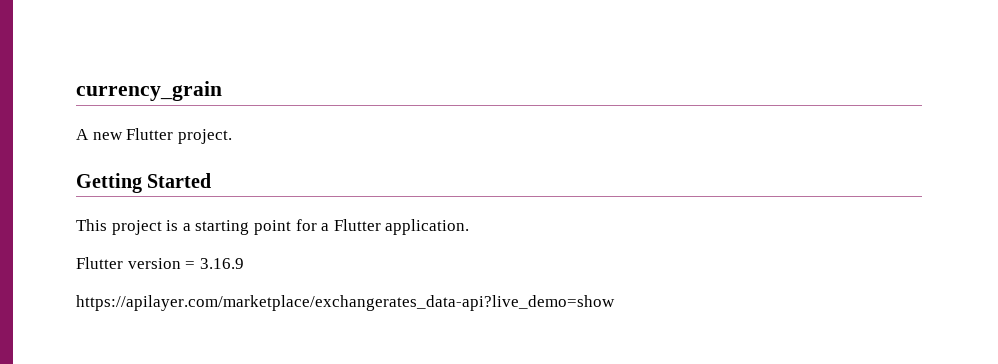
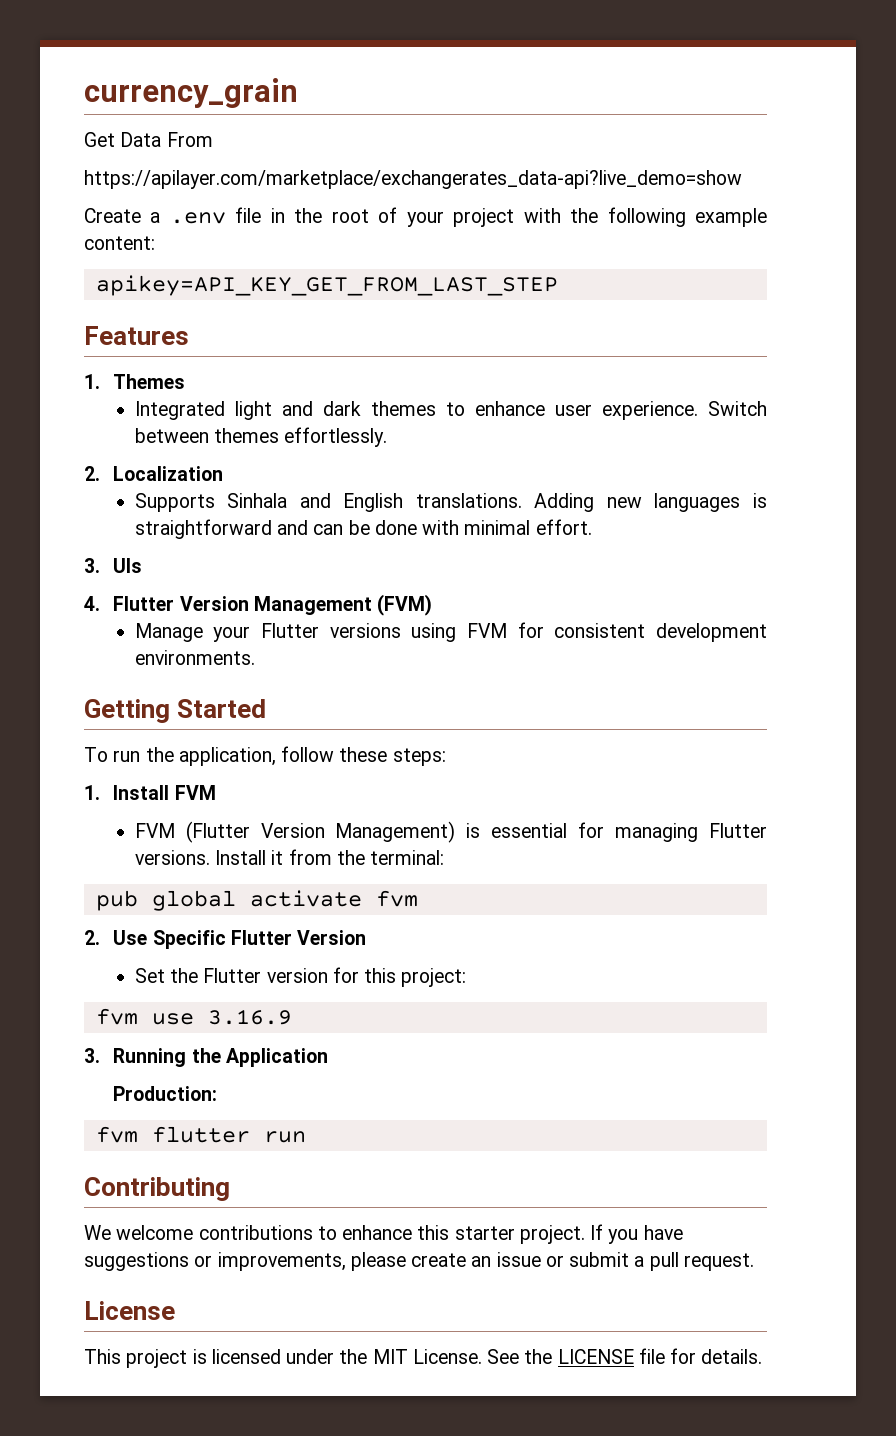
- A new Flutter project.
+ Get Data From
+ https://apilayer.com/marketplace/exchangerates_data-api?live_demo=show
+ Create a .env file in the root of your project with the following example content:
+ apikey=API_KEY_GET_FROM_LAST_STEP
+ Features
+ 1. Themes
+ Integrated light and dark themes to enhance user experience. Switch between themes effortlessly.
+ 2. Localization
+ Supports Sinhala and English translations. Adding new languages is straightforward and can be done with minimal effort.
+ 3. UIs
+ 4. Flutter Version Management (FVM)
+ Manage your Flutter versions using FVM for consistent development environments.
  Getting Started
- This project is a starting point for a Flutter application.
- Flutter version = 3.16.9
- https://apilayer.com/marketplace/exchangerates_data-api?live_demo=show
+ To run the application, follow these steps:
+ 1. Install FVM
+ FVM (Flutter Version Management) is essential for managing Flutter versions. Install it from the terminal:
+ pub global activate fvm
+ 2. Use Specific Flutter Version
+ Set the Flutter version for this project:
+ fvm use 3.16.9
+ 3. Running the Application
+ Production:
+ fvm flutter run
+ Contributing
+ We welcome contributions to enhance this starter project. If you have suggestions or improvements, please create an issue or submit a pull request.
+ License
+ This project is licensed under the MIT License. See the LICENSE file for details.

